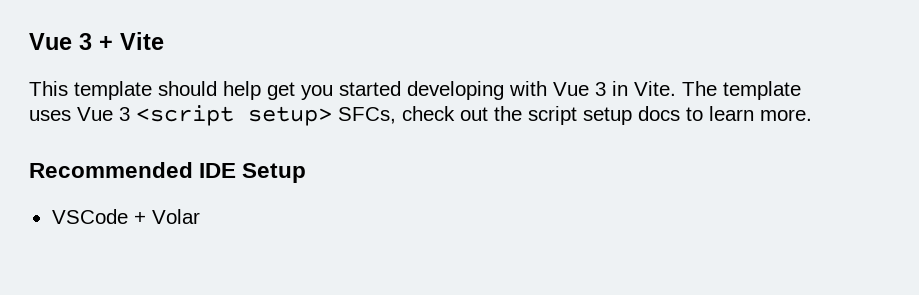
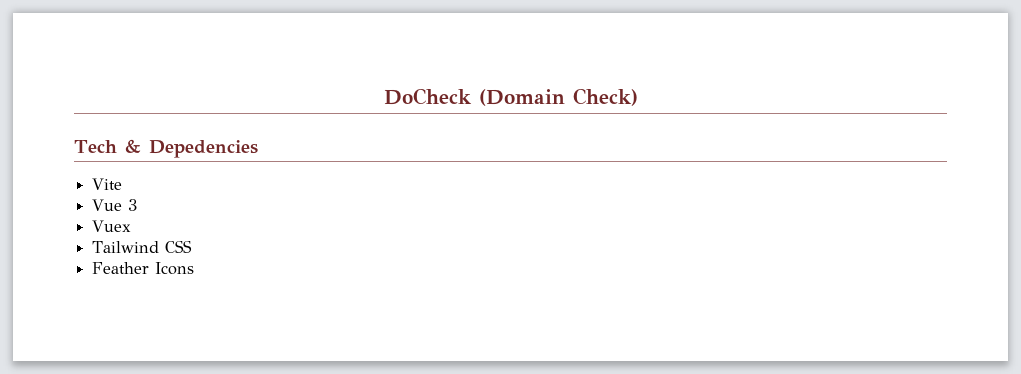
- Vue 3 + Vite
- This template should help get you started developing with Vue 3 in Vite. The template uses Vue 3 <script setup> SFCs, check out the script setup docs to learn more.
- Recommended IDE Setup
- VSCode + Volar
+ DoCheck (Domain Check)
+ Tech & Depedencies
+ Vite
+ Vue 3
+ Vuex
+ Tailwind CSS
+ Feather Icons

